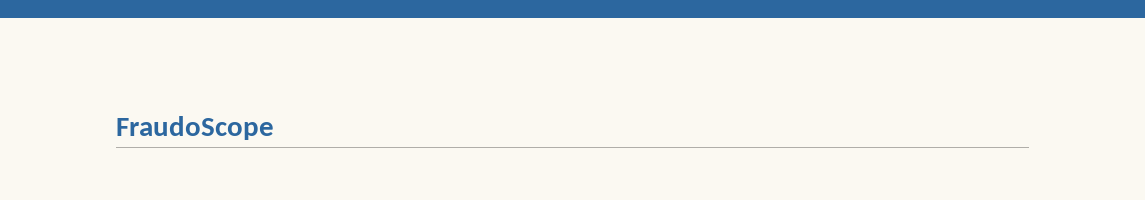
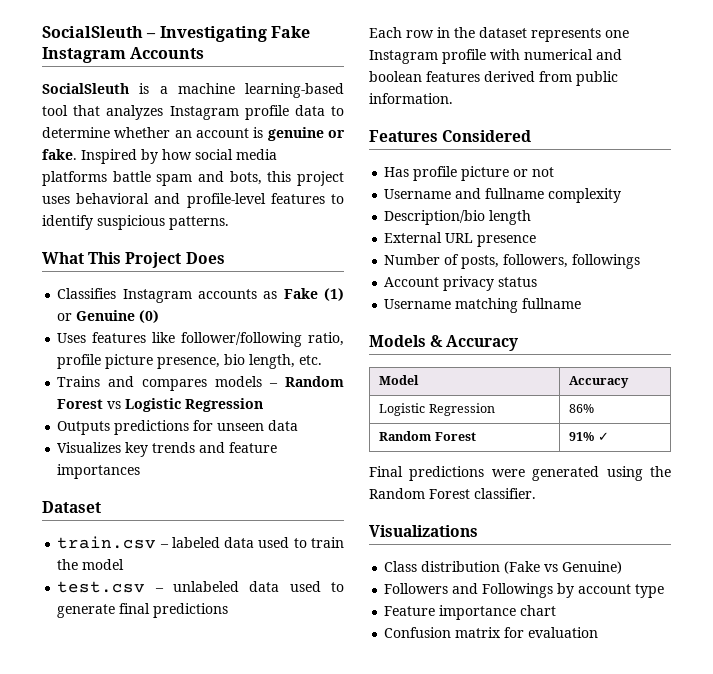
- FraudoScope
+ SocialSleuth – Investigating Fake Instagram Accounts
+ SocialSleuth is a machine learning-based tool that analyzes Instagram profile data to determine whether an account is genuine or fake. Inspired by how social media platforms battle spam and bots, this project uses behavioral and profile-level features to identify suspicious patterns.
+ What This Project Does
+ Classifies Instagram accounts as Fake (1) or Genuine (0)
+ Uses features like follower/following ratio, profile picture presence, bio length, etc.
+ Trains and compares models – Random Forest vs Logistic Regression
+ Outputs predictions for unseen data
+ Visualizes key trends and feature importances
+ Dataset
+ train.csv – labeled data used to train the model
+ test.csv – unlabeled data used to generate final predictions
+ Each row in the dataset represents one Instagram profile with numerical and boolean features derived from public information.
+ Features Considered
+ Has profile picture or not
+ Username and fullname complexity
+ Description/bio length
+ External URL presence
+ Number of posts, followers, followings
+ Account privacy status
+ Username matching fullname
+ Models & Accuracy
+ Model | Accuracy
+ Logistic Regression | 86%
+ Random Forest | 91% ✓
+ Final predictions were generated using the Random Forest classifier.
+ Visualizations
+ Class distribution (Fake vs Genuine)
+ Followers and Followings by account type
+ Feature importance chart
+ Confusion matrix for evaluation

